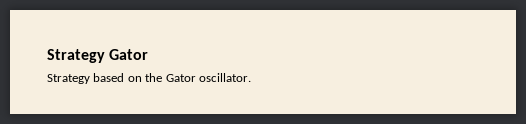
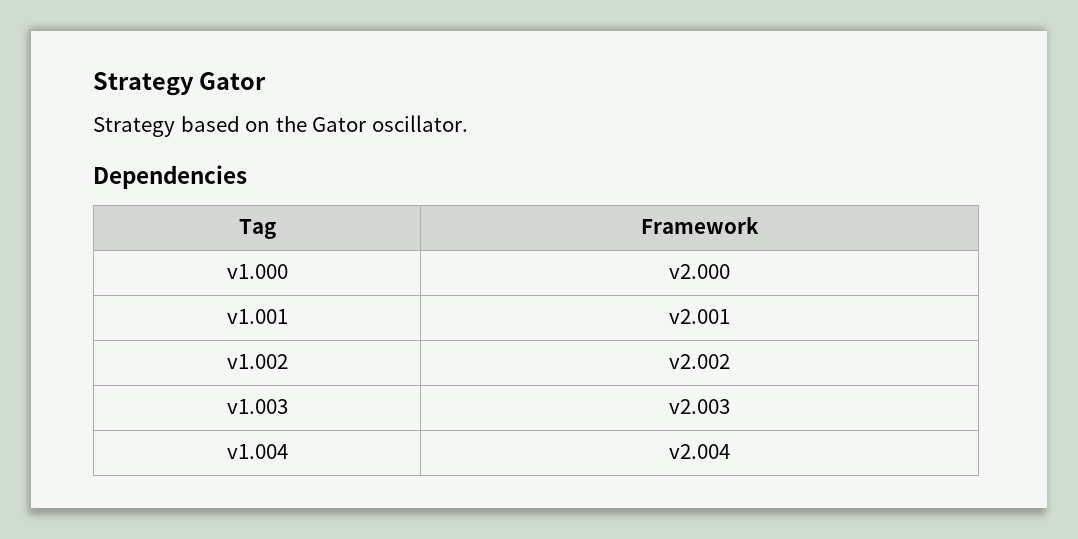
+ Dependencies
+ Tag | Framework
+ v1.000 | v2.000
+ v1.001 | v2.001
+ v1.002 | v2.002
+ v1.003 | v2.003
+ v1.004 | v2.004

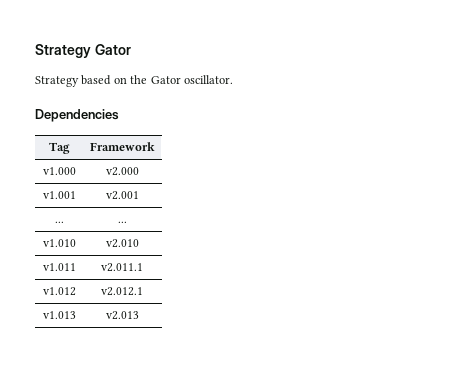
- v1.002 | v2.002
- v1.003 | v2.003
- v1.004 | v2.004
+ ... | ...
+ v1.010 | v2.010
+ v1.011 | v2.011.1
+ v1.012 | v2.012.1
+ v1.013 | v2.013

